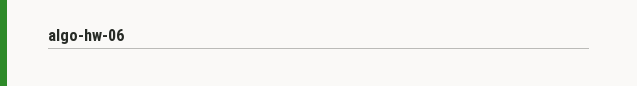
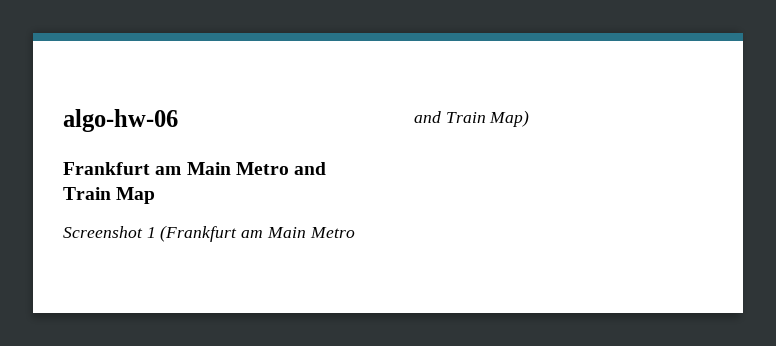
+ Frankfurt am Main Metro and Train Map
+ Screenshot 1 (Frankfurt am Main Metro and Train Map)

